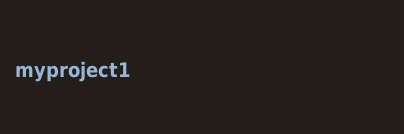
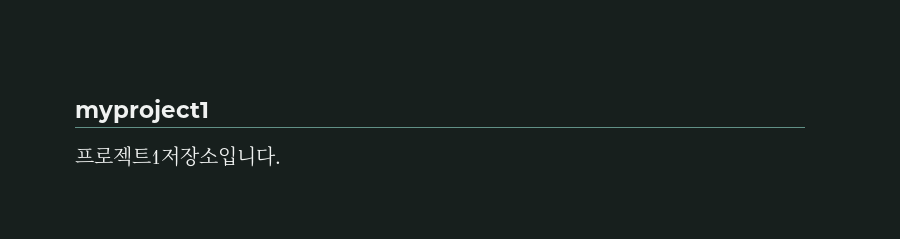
+ 프로젝트1저장소입니다.

